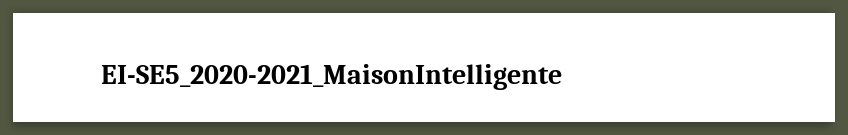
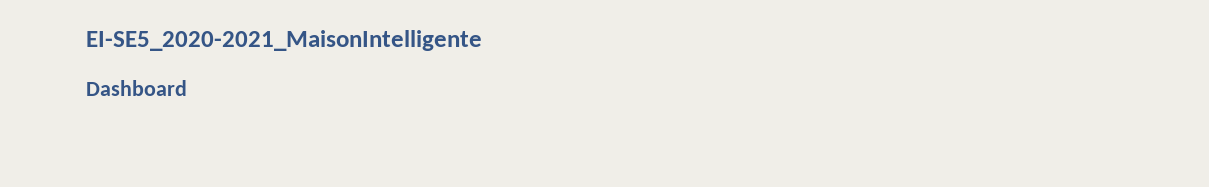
+ Dashboard

